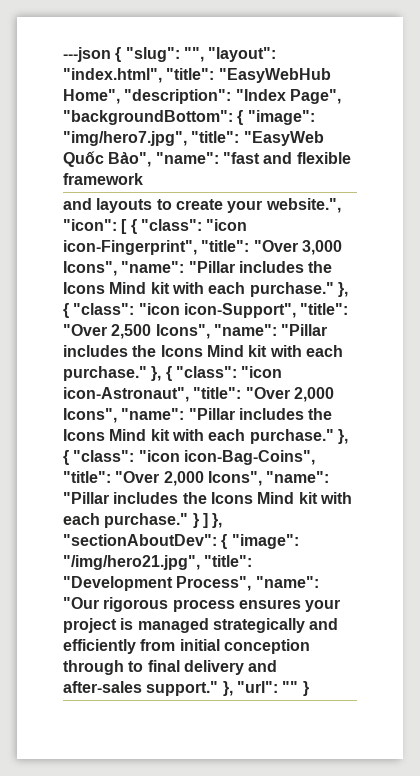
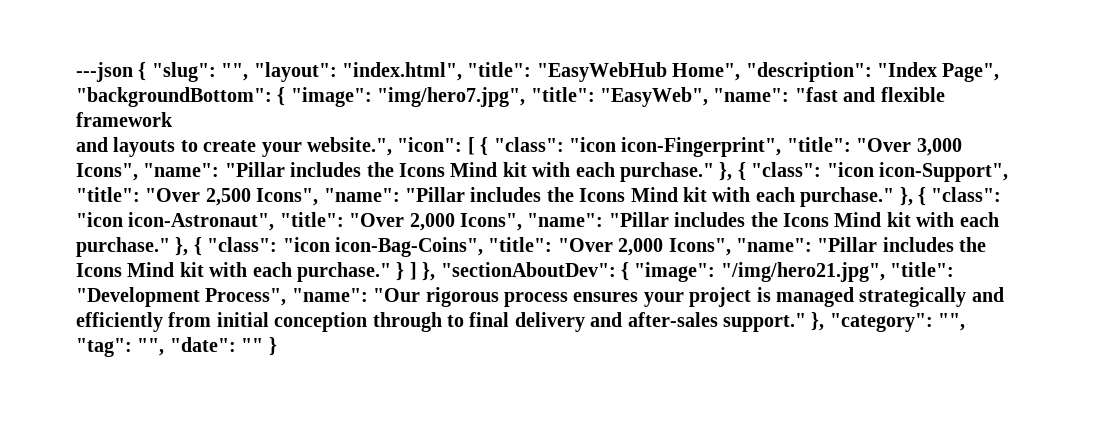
- ---json { "slug": "", "layout": "index.html", "title": "EasyWebHub Home", "description": "Index Page", "backgroundBottom": { "image": "img/hero7.jpg", "title": "EasyWeb Quốc Bảo", "name": "fast and flexible framework
+ ---json { "slug": "", "layout": "index.html", "title": "EasyWebHub Home", "description": "Index Page", "backgroundBottom": { "image": "img/hero7.jpg", "title": "EasyWeb", "name": "fast and flexible framework
- }, "url": "" }
+ }, "category": "", "tag": "", "date": "" }

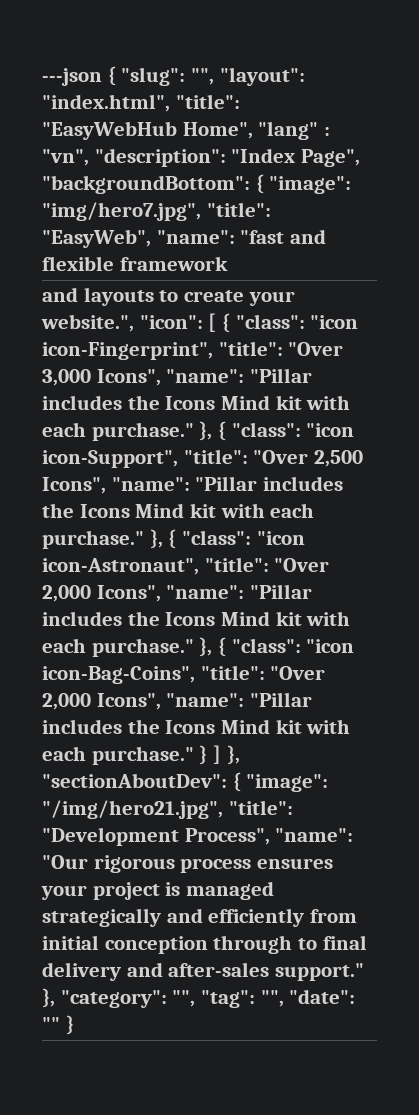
- ---json { "slug": "", "layout": "index.html", "title": "EasyWebHub Home", "description": "Index Page", "backgroundBottom": { "image": "img/hero7.jpg", "title": "EasyWeb", "name": "fast and flexible framework
+ ---json { "slug": "", "layout": "index.html", "title": "EasyWebHub Home", "lang" : "vn", "description": "Index Page", "backgroundBottom": { "image": "img/hero7.jpg", "title": "EasyWeb", "name": "fast and flexible framework

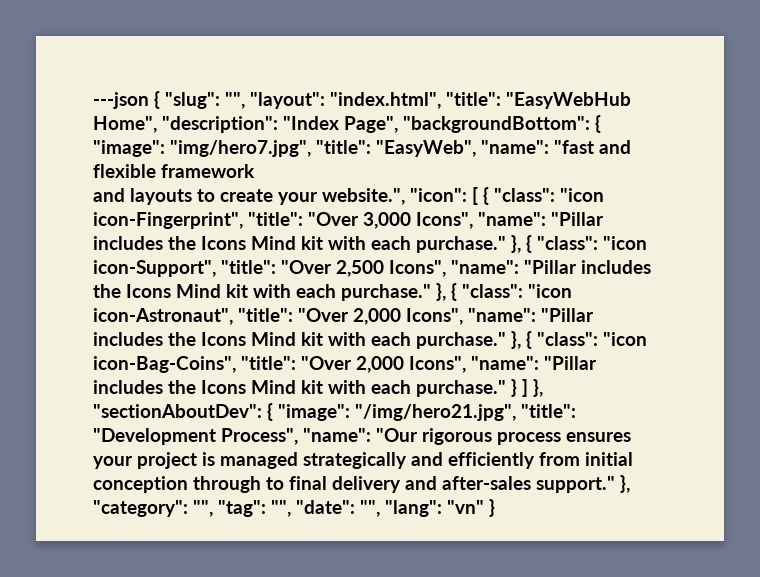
- ---json { "slug": "", "layout": "index.html", "title": "EasyWebHub Home", "lang" : "vn", "description": "Index Page", "backgroundBottom": { "image": "img/hero7.jpg", "title": "EasyWeb", "name": "fast and flexible framework
+ ---json { "slug": "", "layout": "index.html", "title": "EasyWebHub Home", "description": "Index Page", "backgroundBottom": { "image": "img/hero7.jpg", "title": "EasyWeb", "name": "fast and flexible framework
- }, "category": "", "tag": "", "date": "" }
+ }, "category": "", "tag": "", "date": "", "lang": "vn" }

